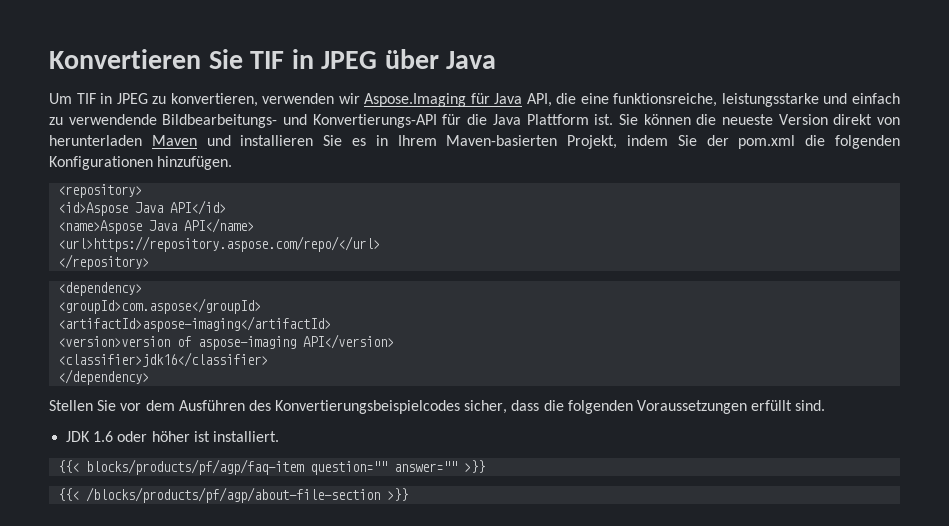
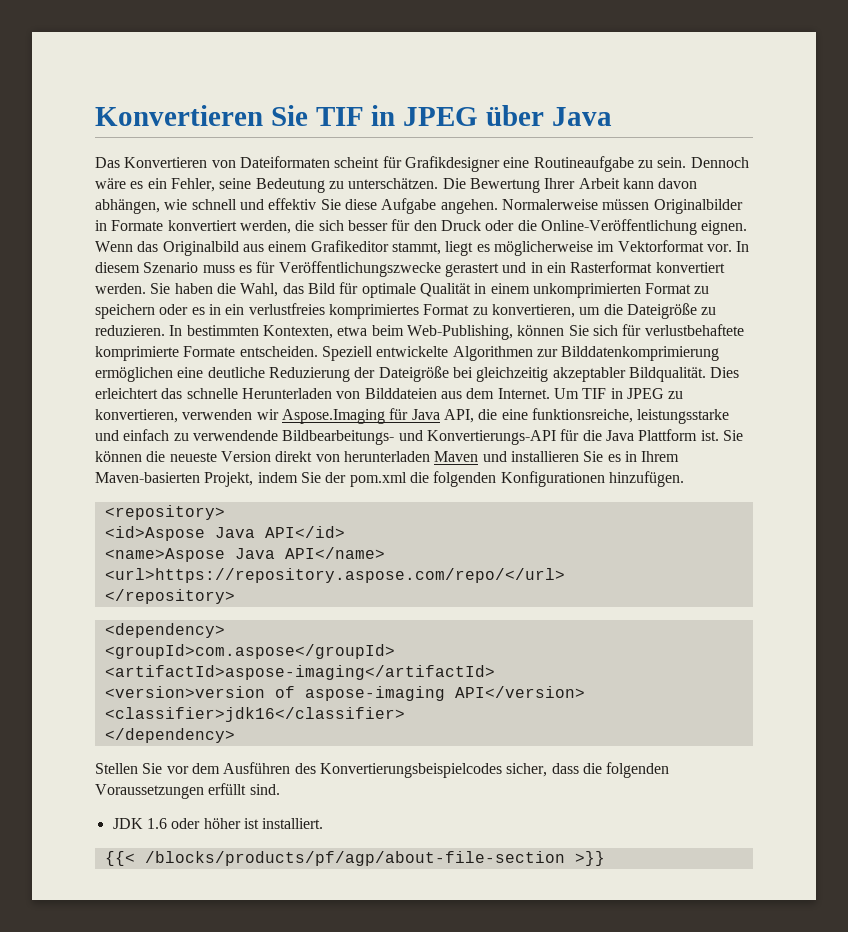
+ Das Konvertieren von Dateiformaten scheint für Grafikdesigner eine Routineaufgabe zu sein. Dennoch wäre es ein Fehler, seine Bedeutung zu unterschätzen. Die Bewertung Ihrer Arbeit kann davon abhängen, wie schnell und effektiv Sie diese Aufgabe angehen. Normalerweise müssen Originalbilder in Formate konvertiert werden, die sich besser für den Druck oder die Online-Veröffentlichung eignen. Wenn das Originalbild aus einem Grafikeditor stammt, liegt es möglicherweise im Vektorformat vor. In diesem Szenario muss es für Veröffentlichungszwecke gerastert und in ein Rasterformat konvertiert werden. Sie haben die Wahl, das Bild für optimale Qualität in einem unkomprimierten Format zu speichern oder es in ein verlustfreies komprimiertes Format zu konvertieren, um die Dateigröße zu reduzieren. In bestimmten Kontexten, etwa beim Web-Publishing, können Sie sich für verlustbehaftete komprimierte Formate entscheiden. Speziell entwickelte Algorithmen zur Bilddatenkomprimierung ermöglichen eine deutliche Reduzierung der Dateigröße bei gleichzeitig akzeptabler Bildqualität. Dies erleichtert das schnelle Herunterladen von Bilddateien aus dem Internet.
- {{< blocks/products/pf/agp/faq-item question="" answer="" >}}

